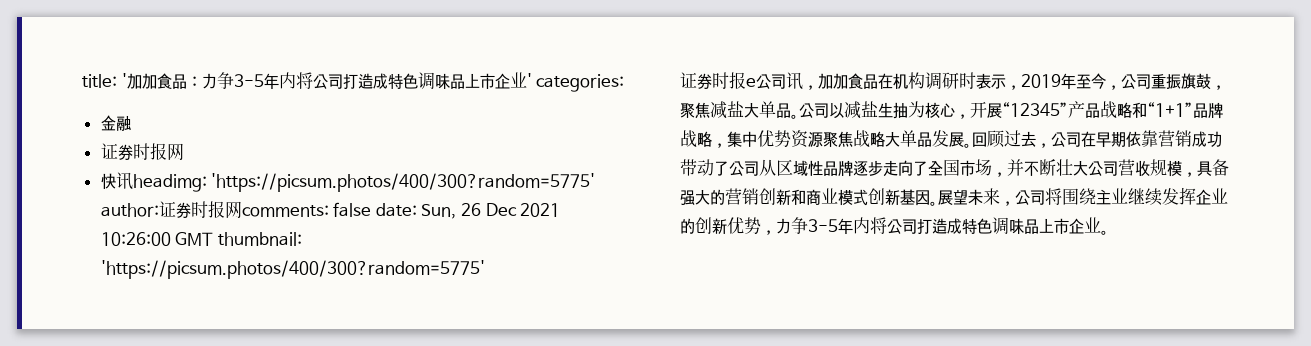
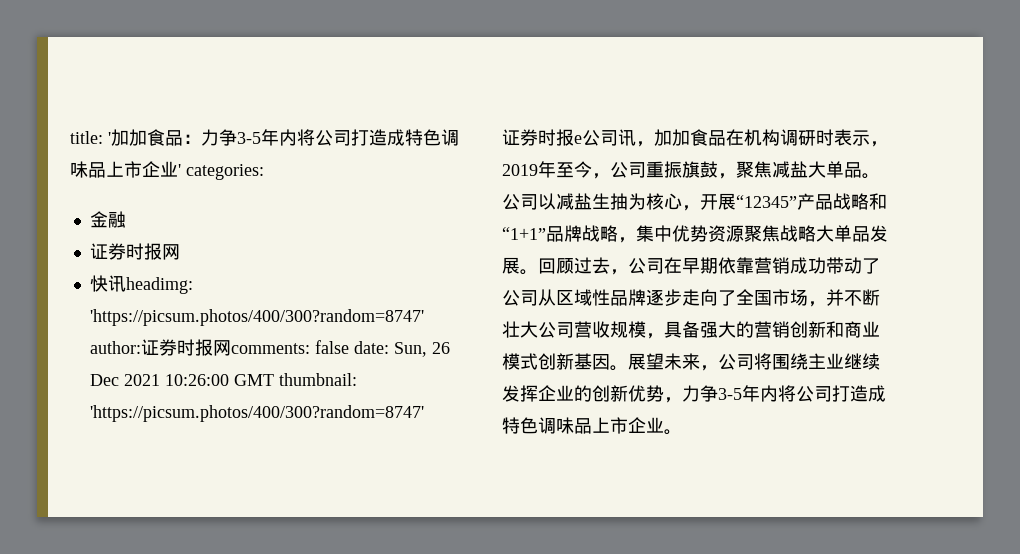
- 快讯headimg: 'https://picsum.photos/400/300?random=5775' author:证券时报网comments: false date: Sun, 26 Dec 2021 10:26:00 GMT thumbnail: 'https://picsum.photos/400/300?random=5775'
+ 快讯headimg: 'https://picsum.photos/400/300?random=8747' author:证券时报网comments: false date: Sun, 26 Dec 2021 10:26:00 GMT thumbnail: 'https://picsum.photos/400/300?random=8747'

